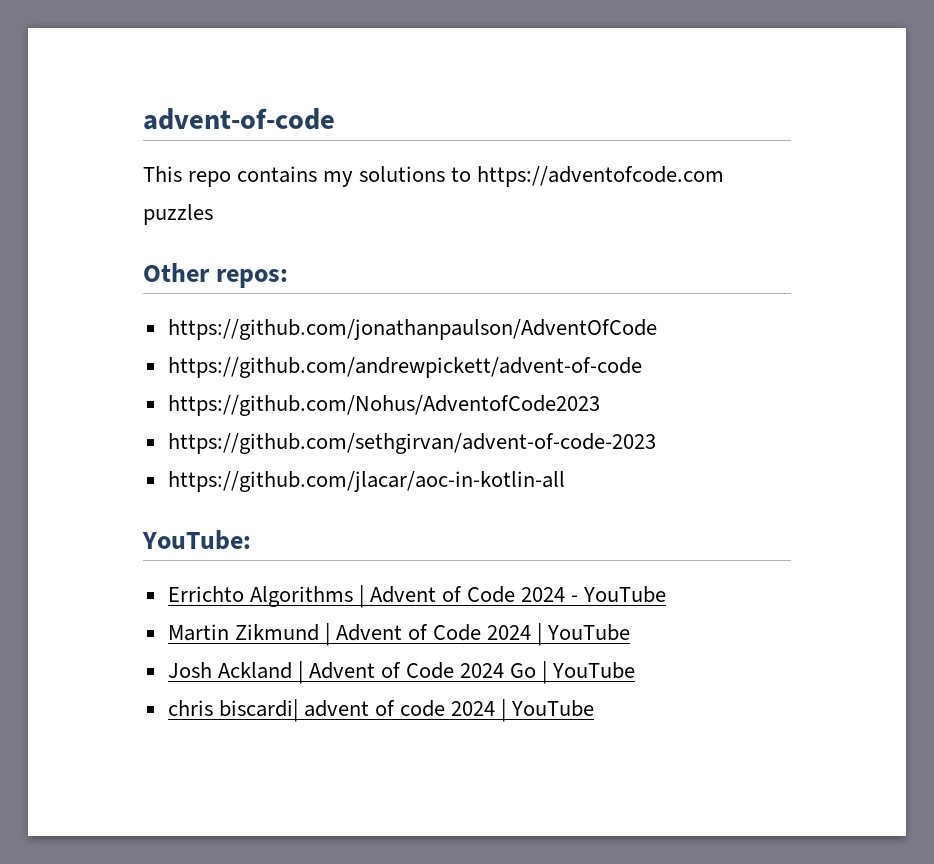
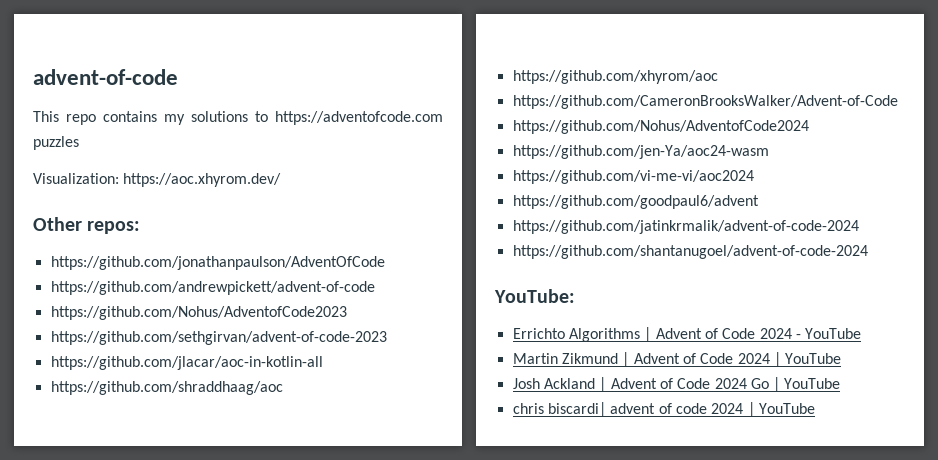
+ Visualization: https://aoc.xhyrom.dev/
+ https://github.com/shraddhaag/aoc
+ https://github.com/xhyrom/aoc
+ https://github.com/CameronBrooksWalker/Advent-of-Code
+ https://github.com/Nohus/AdventofCode2024
+ https://github.com/jen-Ya/aoc24-wasm
+ https://github.com/vi-me-vi/aoc2024
+ https://github.com/goodpaul6/advent
+ https://github.com/jatinkrmalik/advent-of-code-2024
+ https://github.com/shantanugoel/advent-of-code-2024

